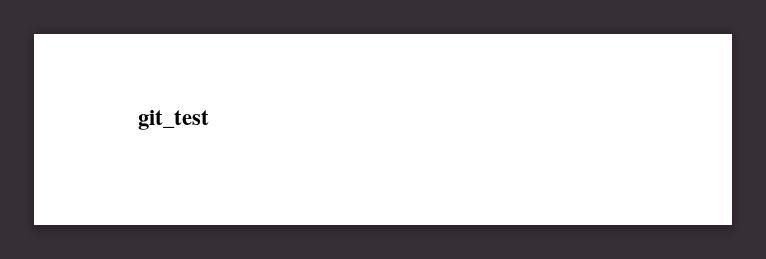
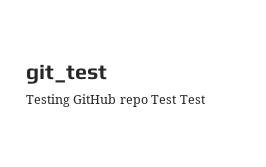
+ Testing GitHub repo Test Test

